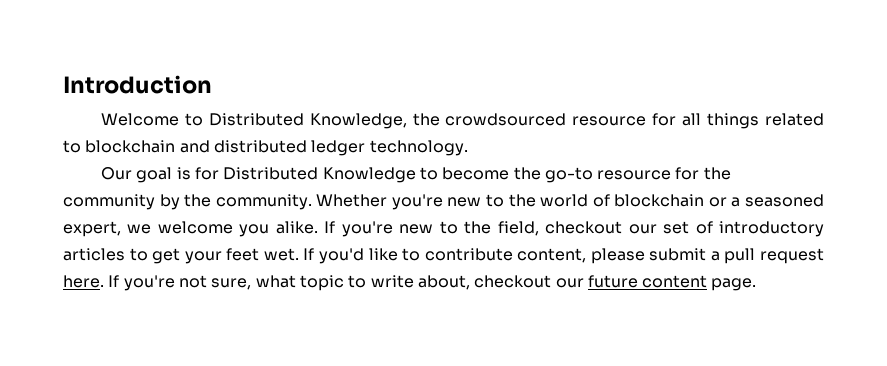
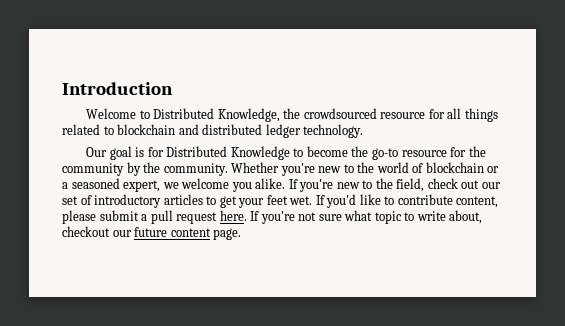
- If you're new to the field, checkout our set of introductory articles to get your feet wet.
+ If you're new to the field, check out our set of introductory articles to get your feet wet.
- If you're not sure, what topic to write about, checkout our future content page.
+ If you're not sure what topic to write about, checkout our future content page.

